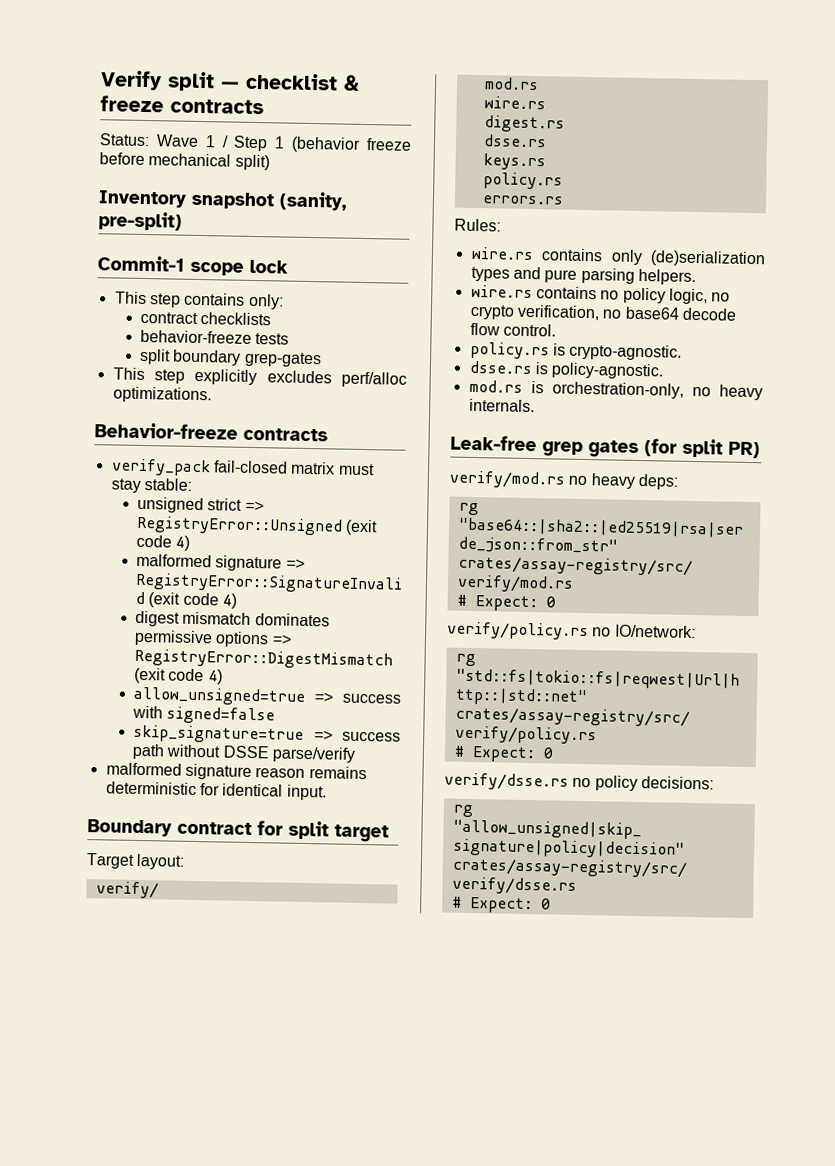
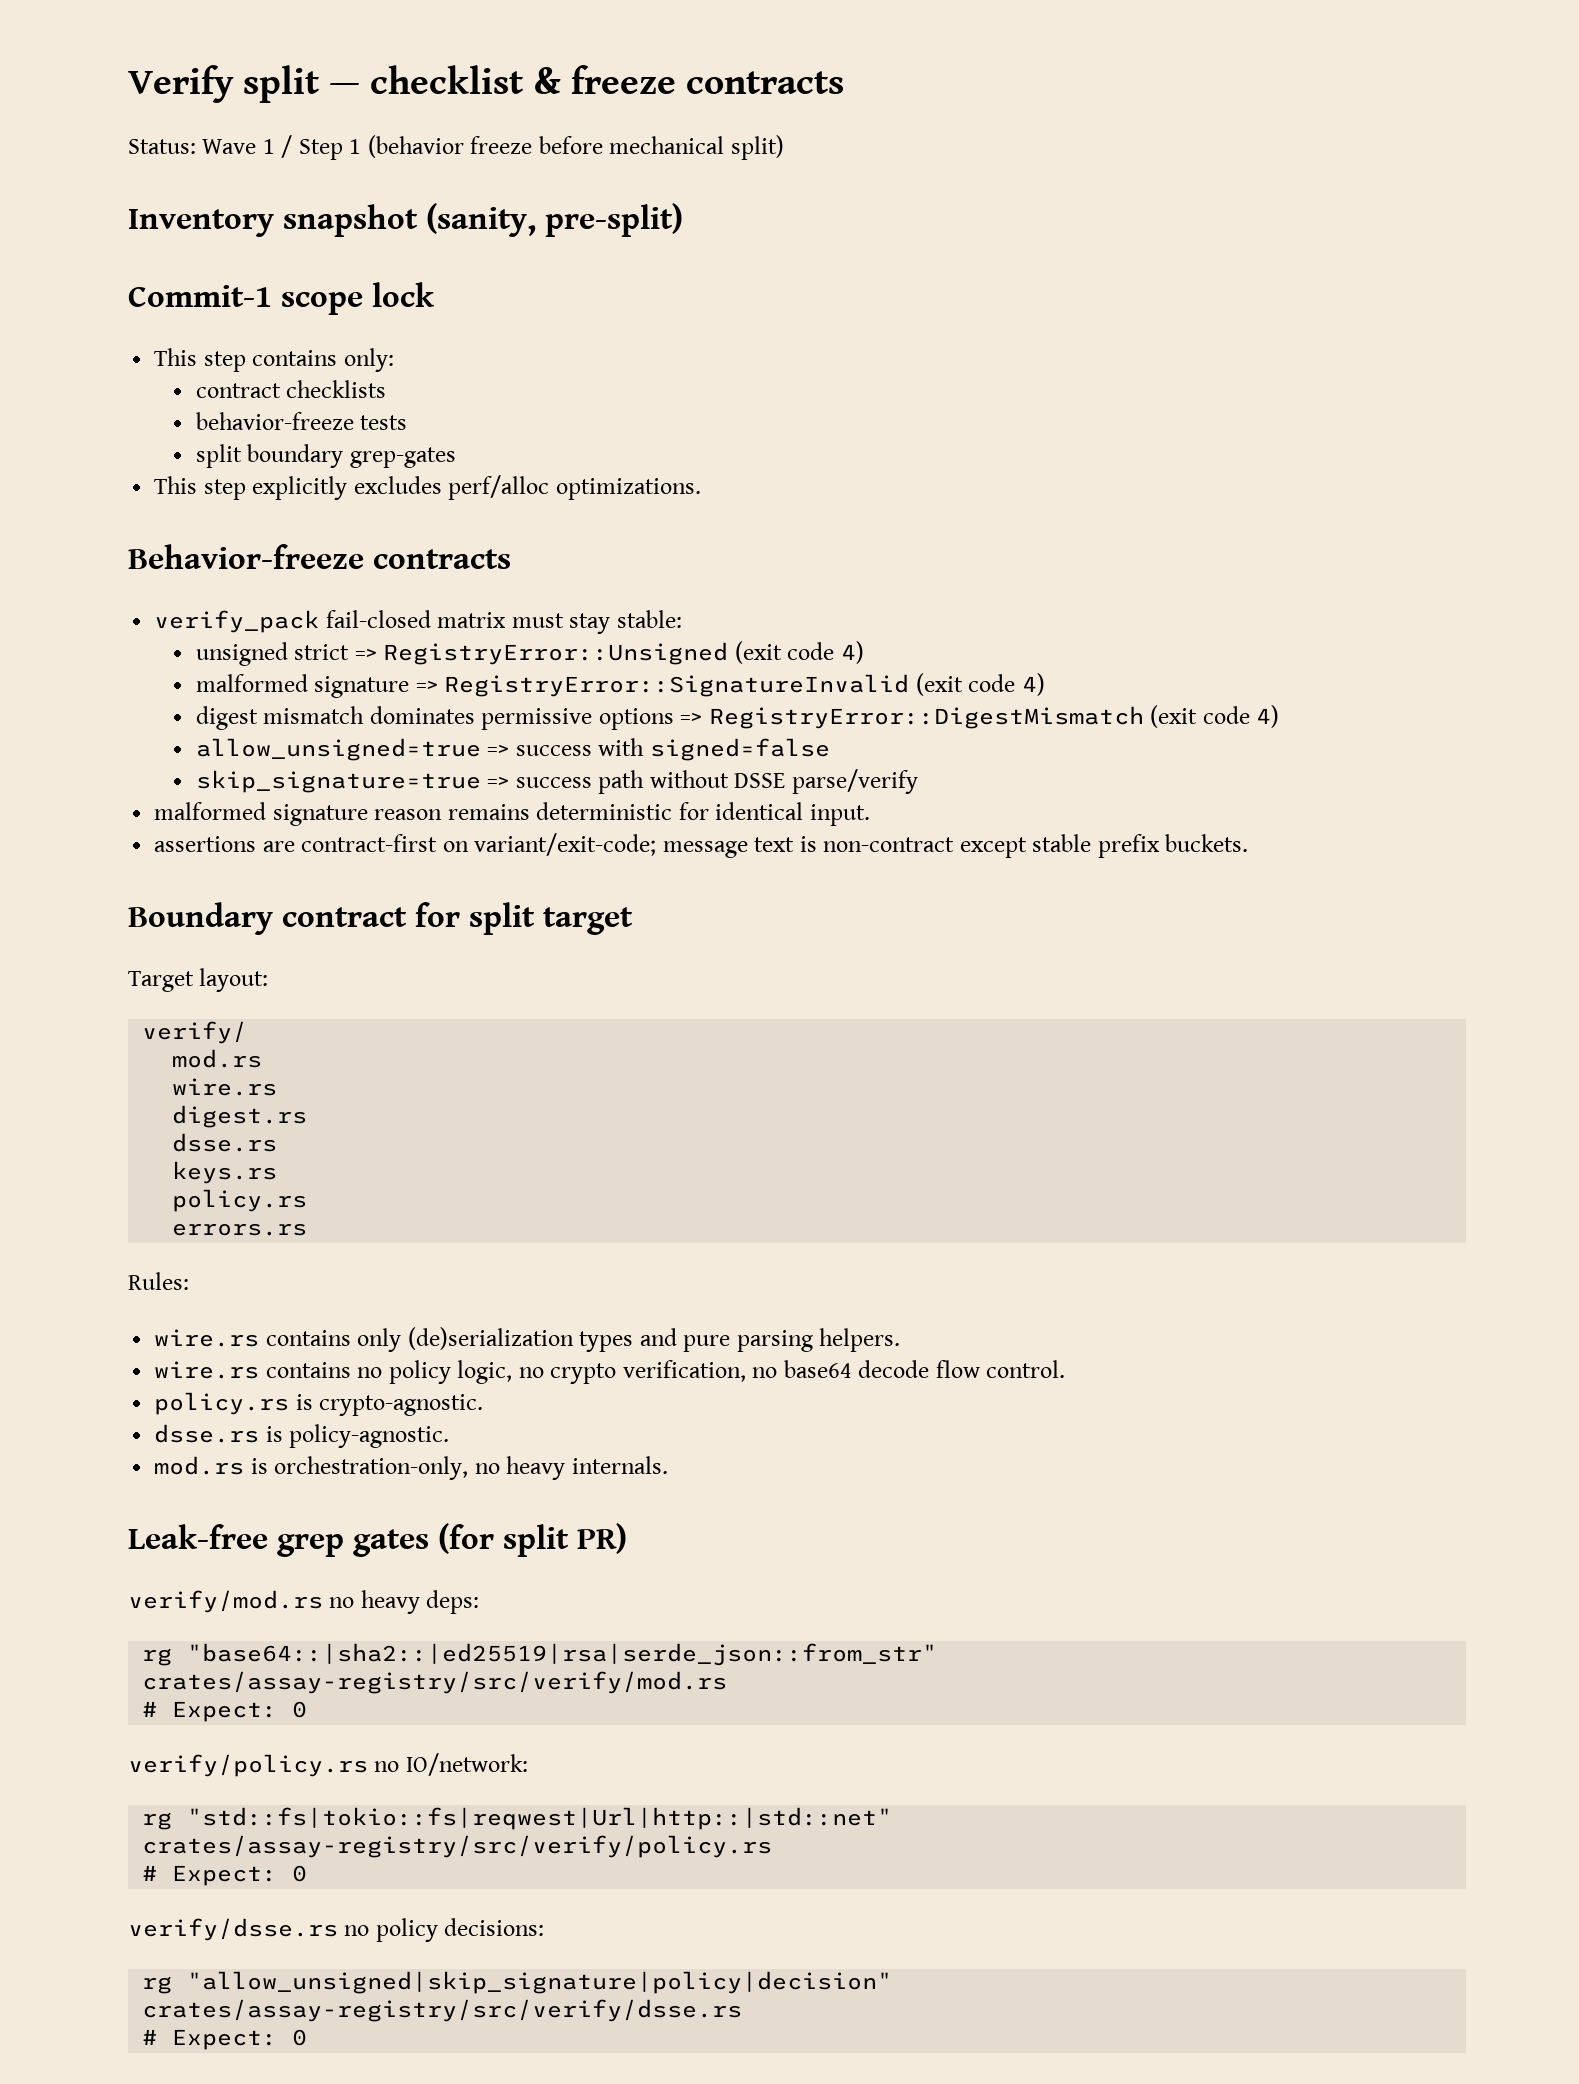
+ assertions are contract-first on variant/exit-code; message text is non-contract except stable prefix buckets.

